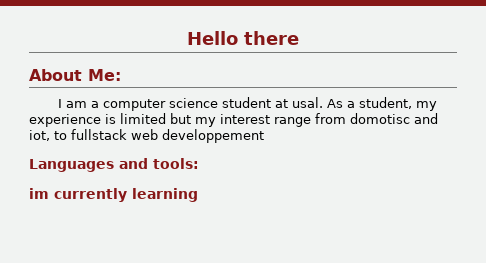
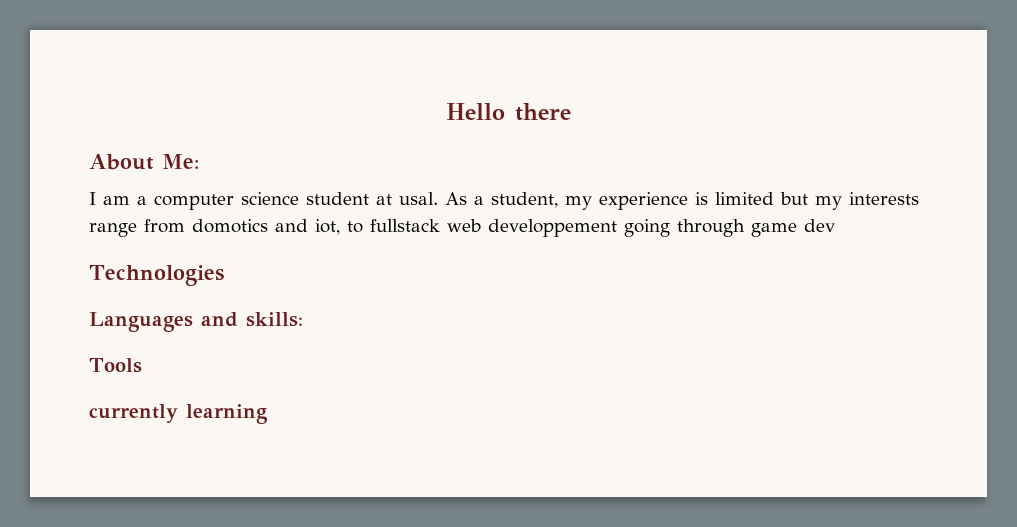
- As a student, my experience is limited but my interest range from domotisc and iot, to fullstack web developpement
+ As a student, my experience is limited but my interests range from domotics and iot, to fullstack web developpement going through game dev
+ Technologies
- Languages and tools:
- im currently learning
+ Languages and skills:
+ Tools
+ currently learning

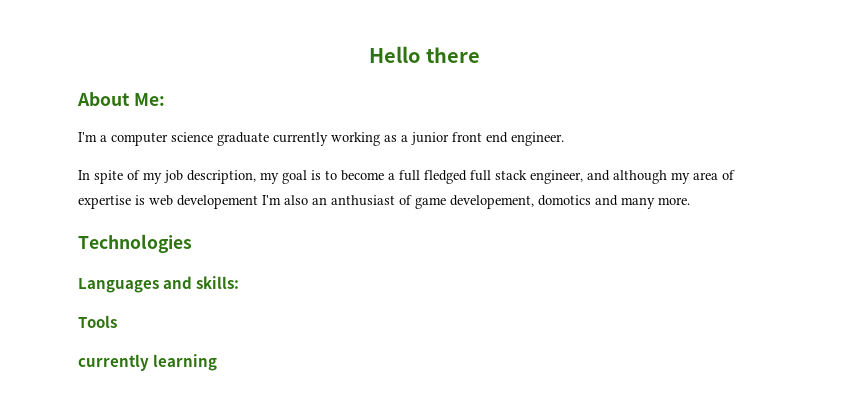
- I am a computer science student at usal. As a student, my experience is limited but my interests range from domotics and iot, to fullstack web developpement going through game dev
+ I'm a computer science graduate currently working as a junior front end engineer.
+ In spite of my job description, my goal is to become a full fledged full stack engineer, and although my area of expertise is web developement I'm also an anthusiast of game developement, domotics and many more.

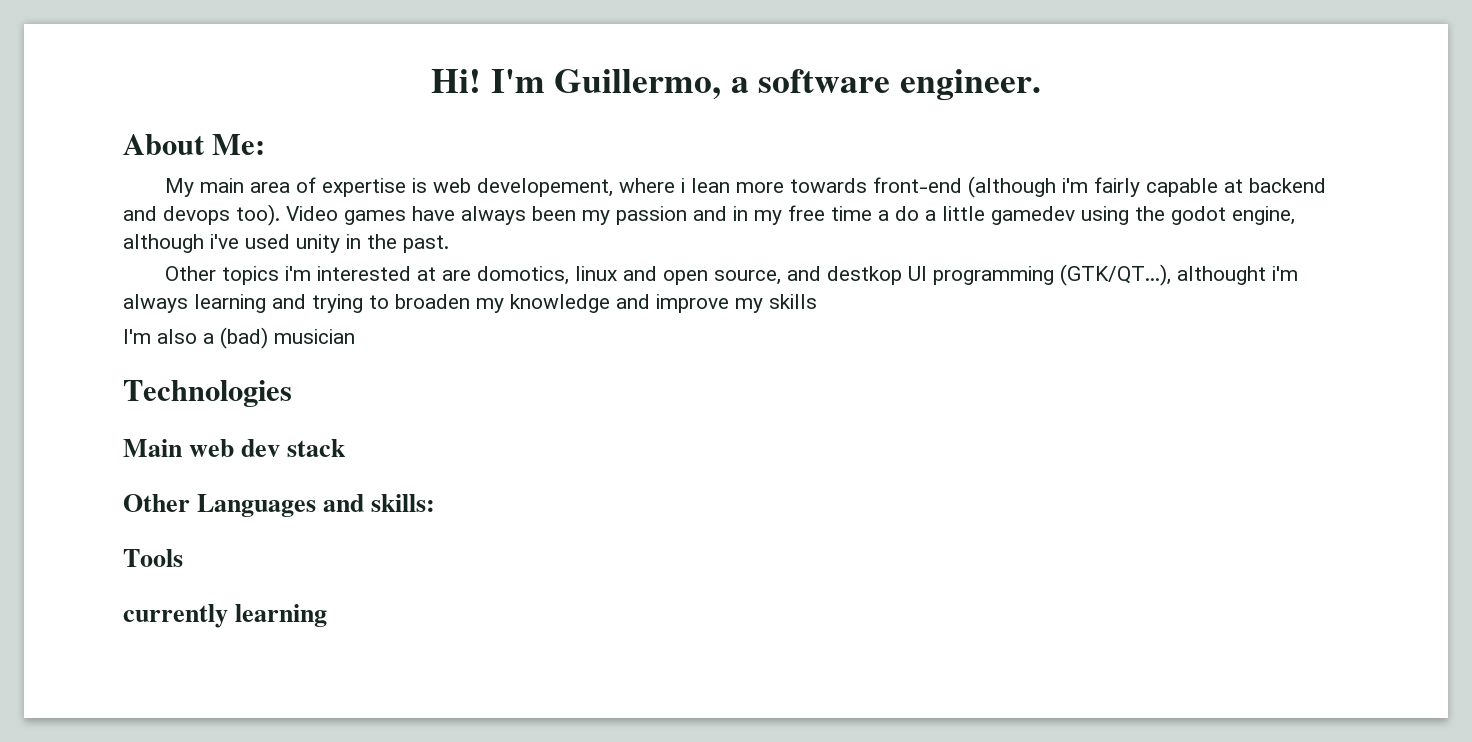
- Hello there
+ Hi! I'm Guillermo, a software engineer.
  About Me:
- I'm a computer science graduate currently working as a junior front end engineer.
- In spite of my job description, my goal is to become a full fledged full stack engineer, and although my area of expertise is web developement I'm also an anthusiast of game developement, domotics and many more.
+ My main area of expertise is web developement, where i lean more towards front-end (although i'm fairly capable at backend and devops too). Video games have always been my passion and in my free time a do a little gamedev using the godot engine, although i've used unity in the past.
+ Other topics i'm interested at are domotics, linux and open source, and destkop UI programming (GTK/QT...), althought i'm always learning and trying to broaden my knowledge and improve my skills
+ I'm also a (bad) musician
  Technologies
- Languages and skills:
+ Main web dev stack
+ Other Languages and skills:

